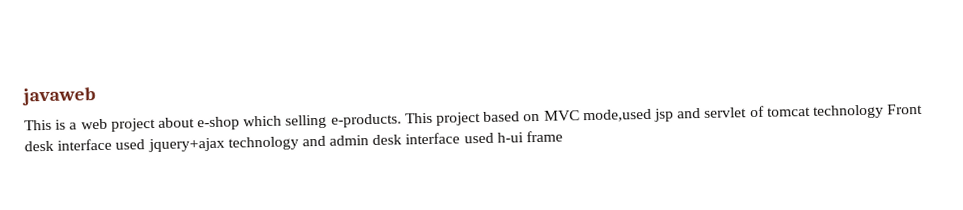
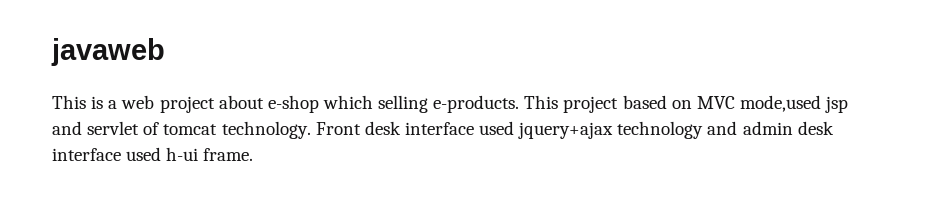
- This project based on MVC mode,used jsp and servlet of tomcat technology Front desk interface used jquery+ajax technology and admin desk interface used h-ui frame
+ This project based on MVC mode,used jsp and servlet of tomcat technology. Front desk interface used jquery+ajax technology and admin desk interface used h-ui frame.

